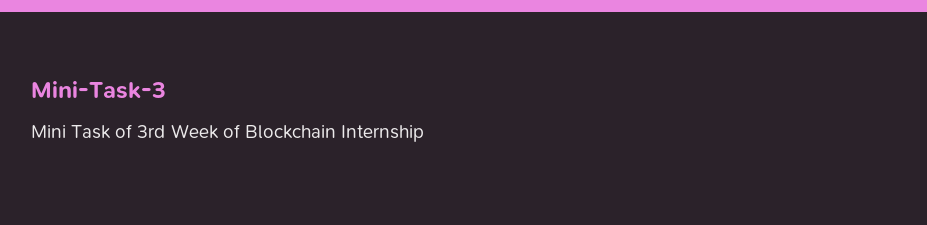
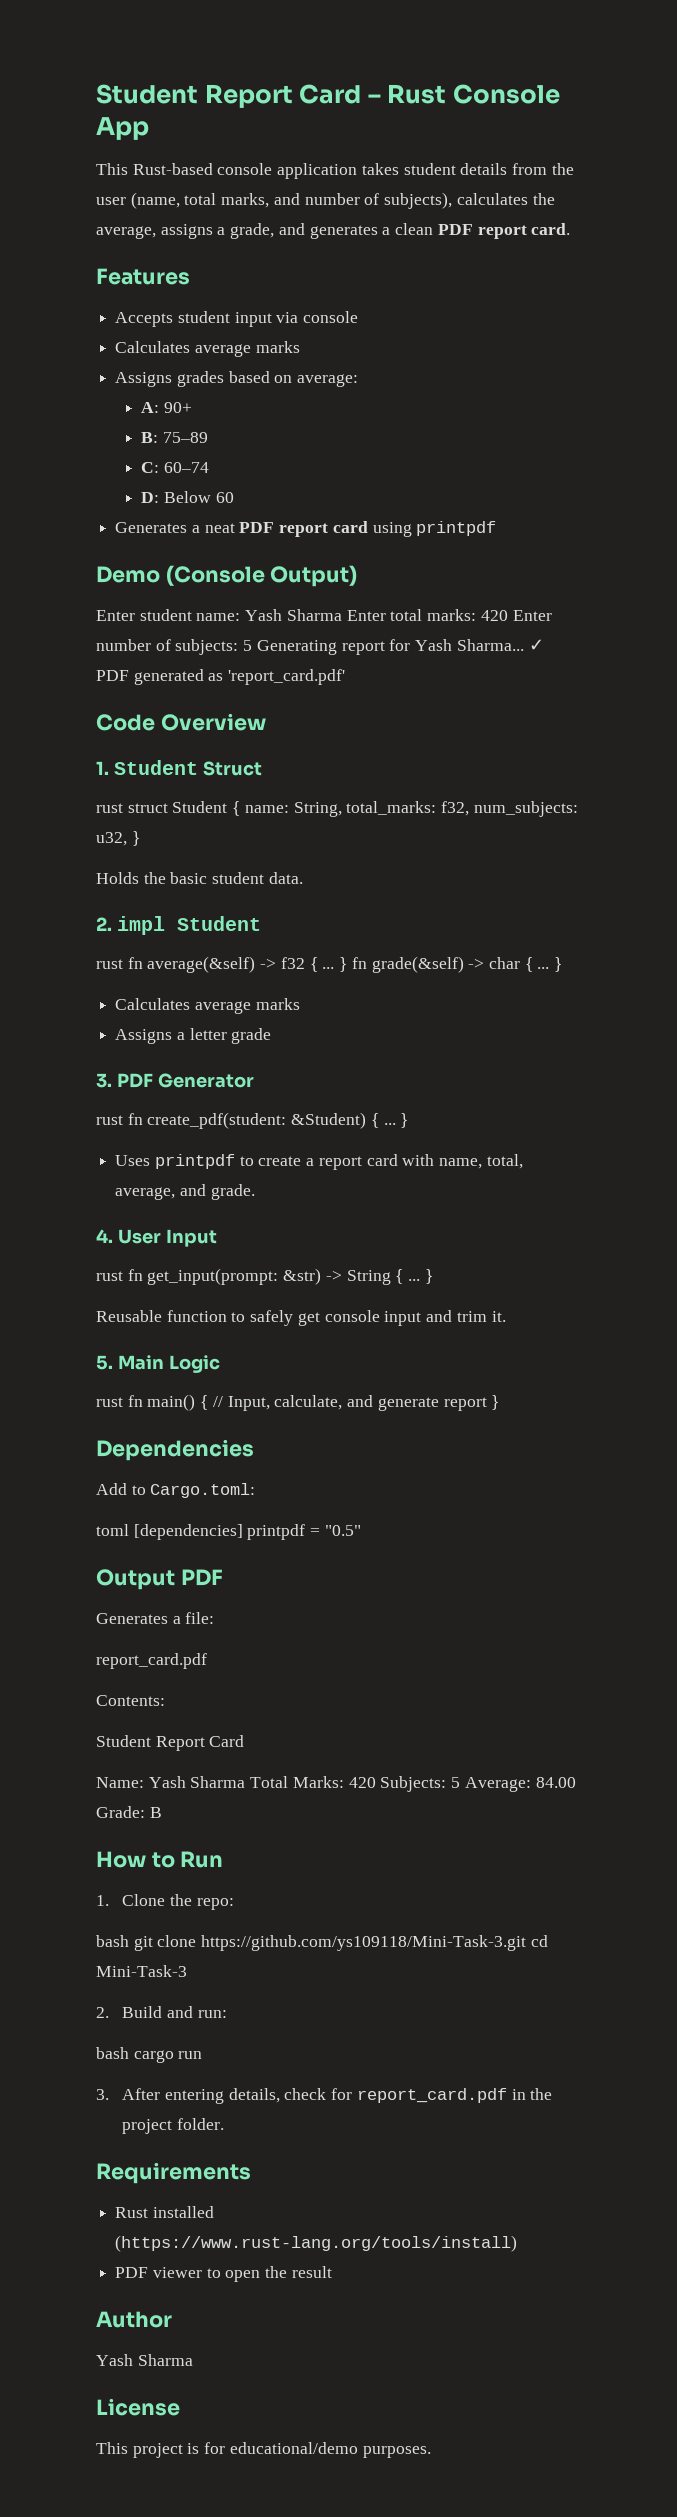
- Mini-Task-3
- Mini Task of 3rd Week of Blockchain Internship
+ Student Report Card – Rust Console App
+ This Rust-based console application takes student details from the user (name, total marks, and number of subjects), calculates the average, assigns a grade, and generates a clean PDF report card.
+ Features
+ Accepts student input via console
+ Calculates average marks
+ Assigns grades based on average:
+ A: 90+
+ B: 75–89
+ C: 60–74
+ D: Below 60
+ Generates a neat PDF report card using printpdf
+ Demo (Console Output)
+ Enter student name: Yash Sharma Enter total marks: 420 Enter number of subjects: 5 Generating report for Yash Sharma... ✓ PDF generated as 'report_card.pdf'
+ Code Overview
+ 1. Student Struct
+ rust struct Student { name: String, total_marks: f32, num_subjects: u32, }
+ Holds the basic student data.
+ 2. impl Student
+ rust fn average(&self) -> f32 { ... } fn grade(&self) -> char { ... }
+ Calculates average marks
+ Assigns a letter grade
+ 3. PDF Generator
+ rust fn create_pdf(student: &Student) { ... }
+ Uses printpdf to create a report card with name, total, average, and grade.
+ 4. User Input
+ rust fn get_input(prompt: &str) -> String { ... }
+ Reusable function to safely get console input and trim it.
+ 5. Main Logic
+ rust fn main() { // Input, calculate, and generate report }
+ Dependencies
+ Add to Cargo.toml:
+ toml [dependencies] printpdf = "0.5"
+ Output PDF
+ Generates a file:
+ report_card.pdf
+ Contents:
+ Student Report Card
+ Name: Yash Sharma Total Marks: 420 Subjects: 5 Average: 84.00 Grade: B
+ How to Run
+ 1. Clone the repo:
+ bash git clone https://github.com/ys109118/Mini-Task-3.git cd Mini-Task-3
+ 2. Build and run:
+ bash cargo run
+ 3. After entering details, check for report_card.pdf in the project folder.
+ Requirements
+ Rust installed (https://www.rust-lang.org/tools/install)
+ PDF viewer to open the result
+ Author
+ Yash Sharma
+ License
+ This project is for educational/demo purposes.

